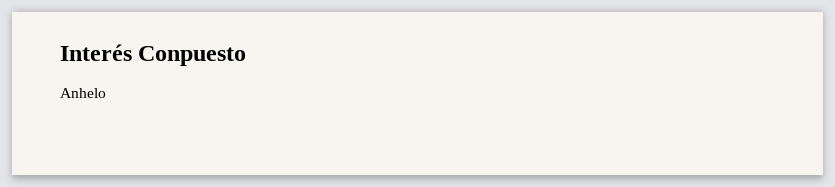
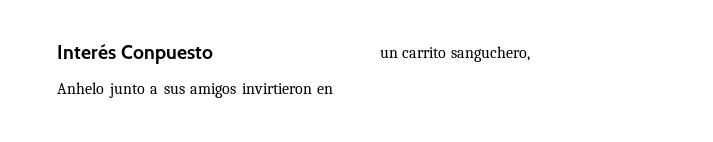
- Anhelo
+ Anhelo junto a sus amigos invirtieron en un carrito sanguchero,

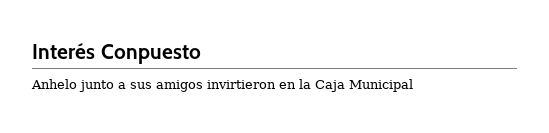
- Anhelo junto a sus amigos invirtieron en un carrito sanguchero,
+ Anhelo junto a sus amigos invirtieron en la Caja Municipal

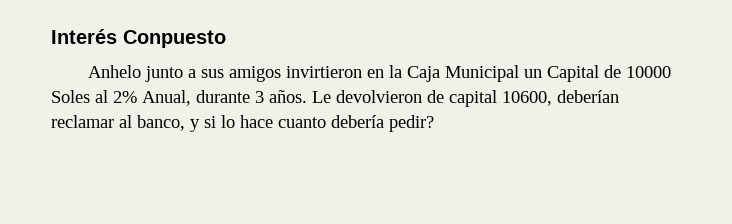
- Anhelo junto a sus amigos invirtieron en la Caja Municipal
+ Anhelo junto a sus amigos invirtieron en la Caja Municipal un Capital de 10000 Soles al 2% Anual, durante 3 años. Le devolvieron de capital 10600, deberían reclamar al banco, y si lo hace cuanto debería pedir?

